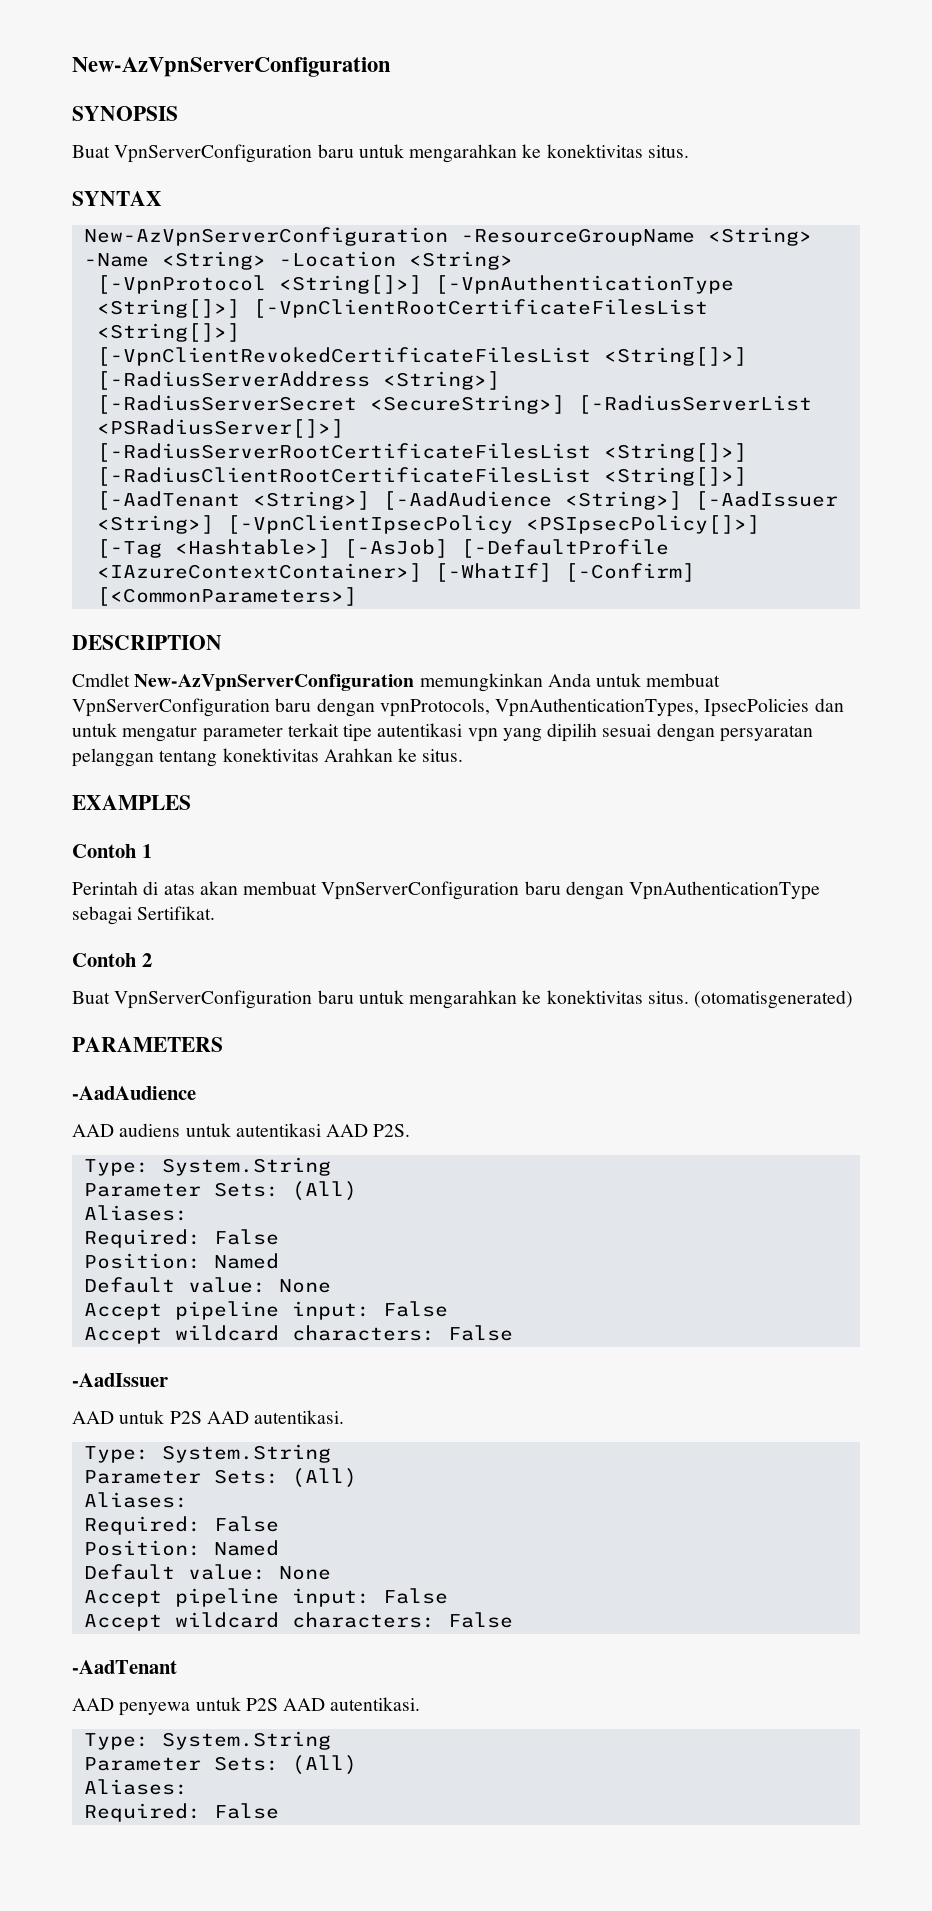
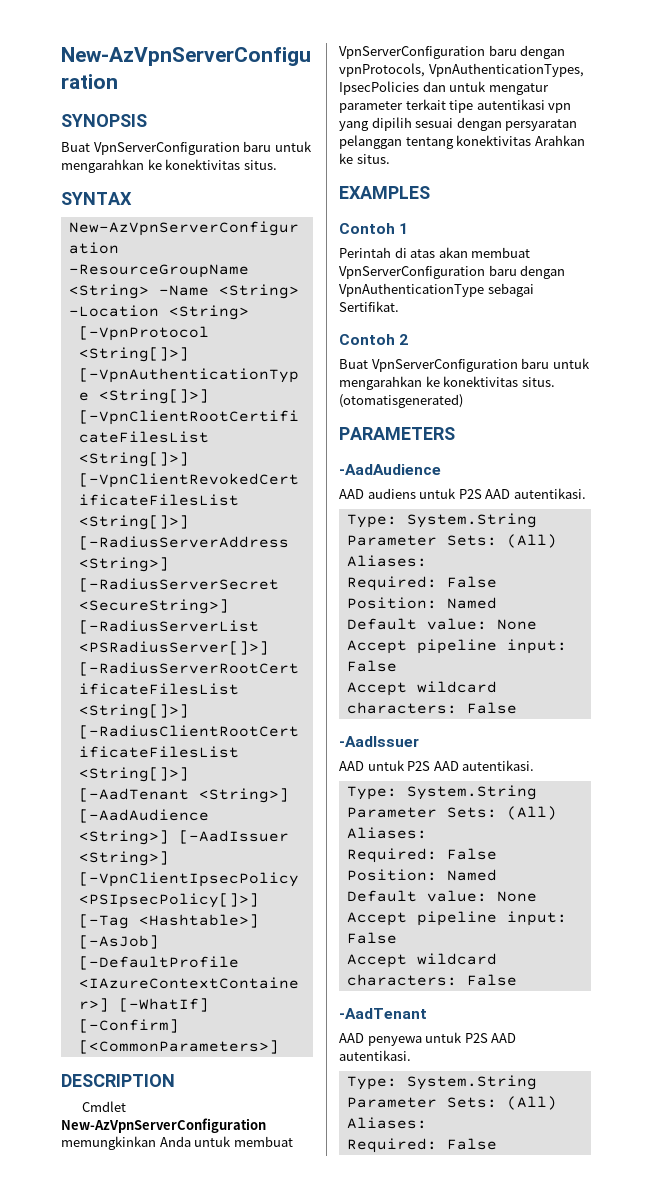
- AAD audiens untuk autentikasi AAD P2S.
+ AAD audiens untuk P2S AAD autentikasi.

